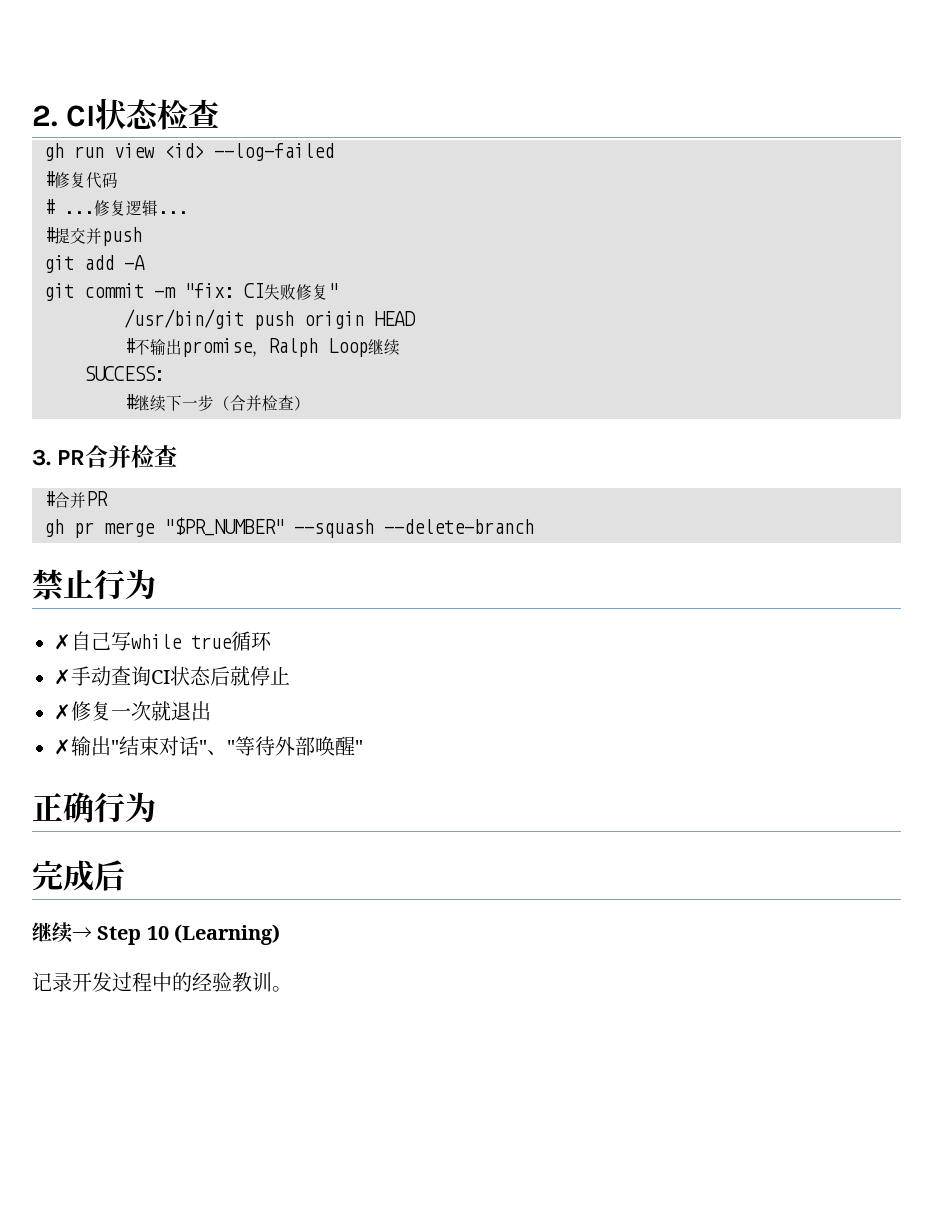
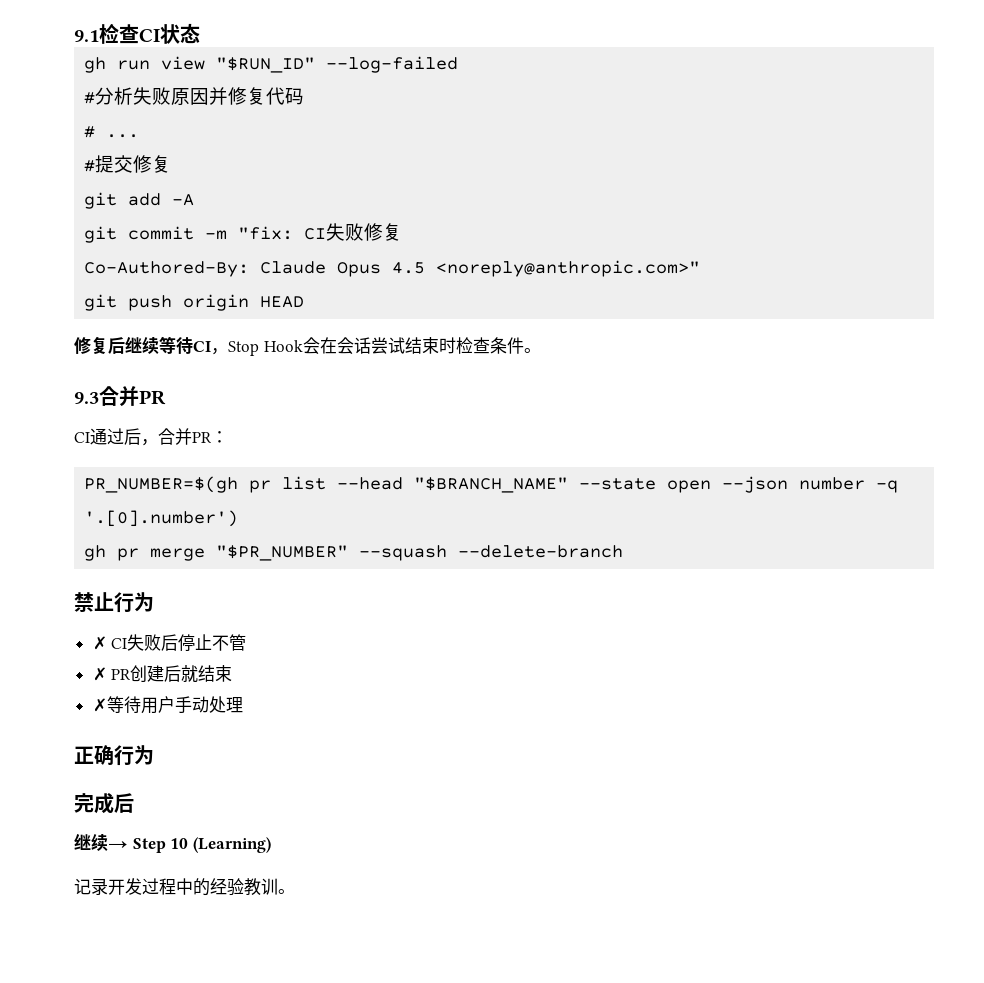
- 2. CI状态检查
+ 9.1检查CI状态
- gh run view <id> --log-failed
+ gh run view "$RUN_ID" --log-failed
- #修复代码
+ #分析失败原因并修复代码
- 修复逻辑...
- #提交并push
+ #提交修复
- git commit -m "fix: CI失败修复"
- /usr/bin/git push origin HEAD
- #不输出promise，Ralph Loop继续
- SUCCESS:
- #继续下一步（合并检查）
- 3. PR合并检查
- #合并PR
+ git commit -m "fix: CI失败修复
+ Co-Authored-By: Claude Opus 4.5 <noreply@anthropic.com>"
+ git push origin HEAD
+ 修复后继续等待CI，Stop Hook会在会话尝试结束时检查条件。
+ 9.3合并PR
+ CI通过后，合并PR：
+ PR_NUMBER=$(gh pr list --head "$BRANCH_NAME" --state open --json number -q '.[0].number')
- ✗自己写while true循环
- ✗手动查询CI状态后就停止
- ✗修复一次就退出
- ✗输出"结束对话"、"等待外部唤醒"
+ ✗ CI失败后停止不管
+ ✗ PR创建后就结束
+ ✗等待用户手动处理

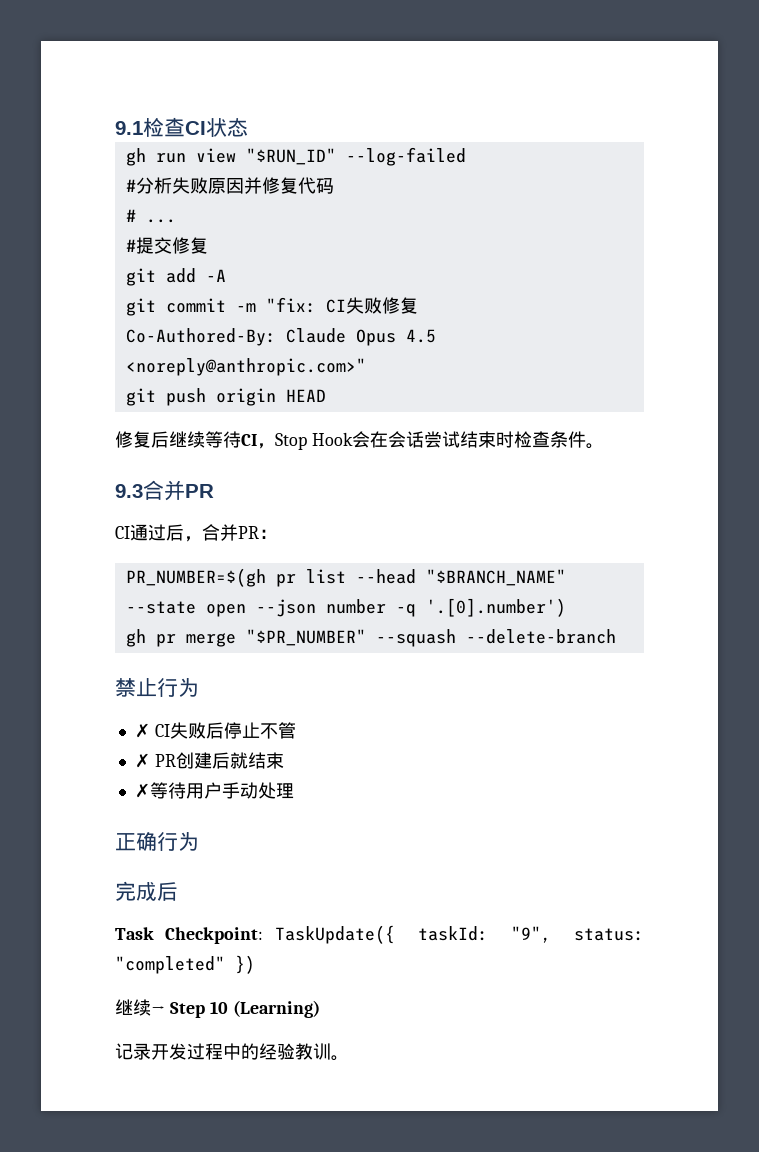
+ Task Checkpoint: TaskUpdate({ taskId: "9", status: "completed" })

